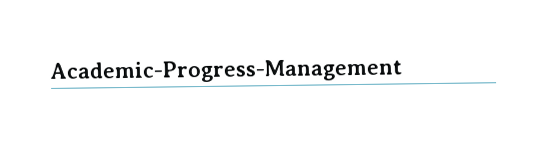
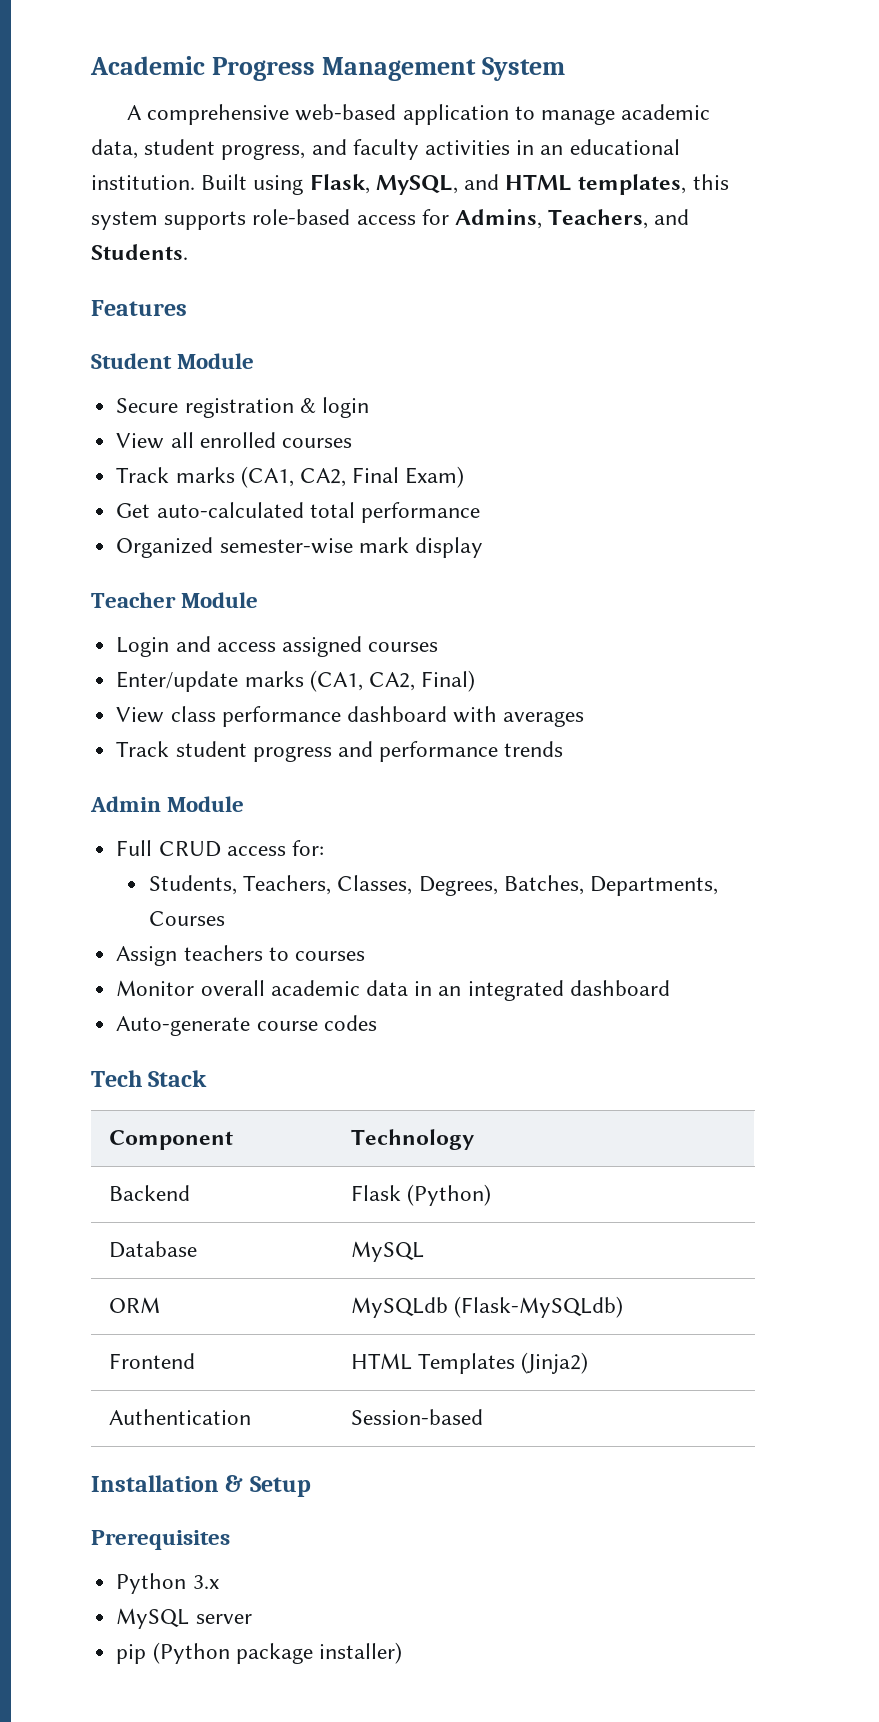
- Academic-Progress-Management
+ Academic Progress Management System
+ A comprehensive web-based application to manage academic data, student progress, and faculty activities in an educational institution. Built using Flask, MySQL, and HTML templates, this system supports role-based access for Admins, Teachers, and Students.
+ Features
+ Student Module
+ Secure registration & login
+ View all enrolled courses
+ Track marks (CA1, CA2, Final Exam)
+ Get auto-calculated total performance
+ Organized semester-wise mark display
+ Teacher Module
+ Login and access assigned courses
+ Enter/update marks (CA1, CA2, Final)
+ View class performance dashboard with averages
+ Track student progress and performance trends
+ Admin Module
+ Full CRUD access for:
+ Students, Teachers, Classes, Degrees, Batches, Departments, Courses
+ Assign teachers to courses
+ Monitor overall academic data in an integrated dashboard
+ Auto-generate course codes
+ Tech Stack
+ Component | Technology
+ Backend | Flask (Python)
+ Database | MySQL
+ ORM | MySQLdb (Flask-MySQLdb)
+ Frontend | HTML Templates (Jinja2)
+ Authentication | Session-based
+ Installation & Setup
+ Prerequisites
+ Python 3.x
+ MySQL server
+ pip (Python package installer)

